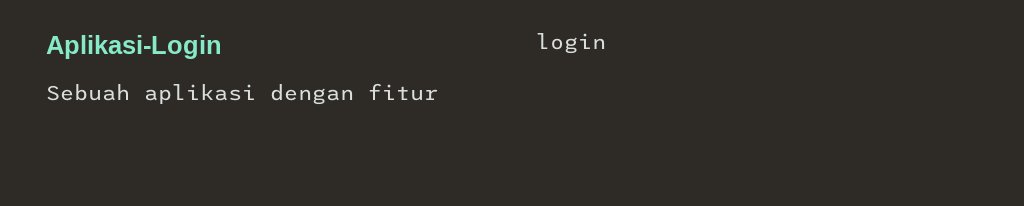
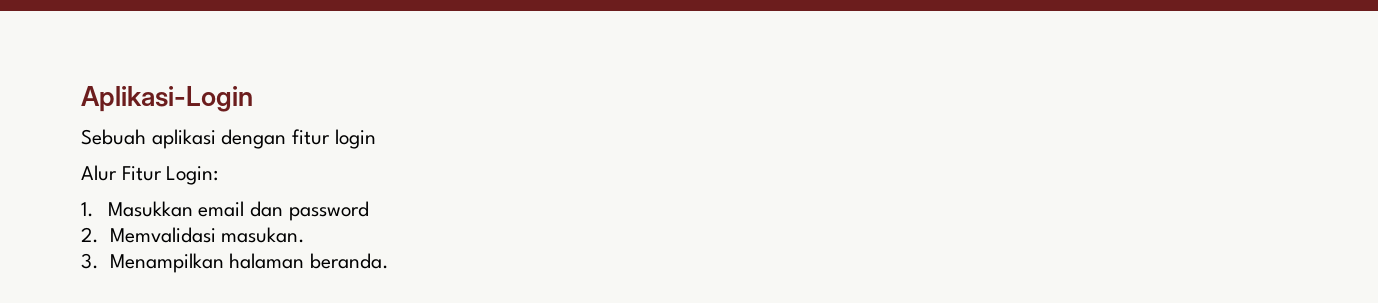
+ Alur Fitur Login:
+ 1. Masukkan email dan password
+ 2. Memvalidasi masukan.
+ 3. Menampilkan halaman beranda.

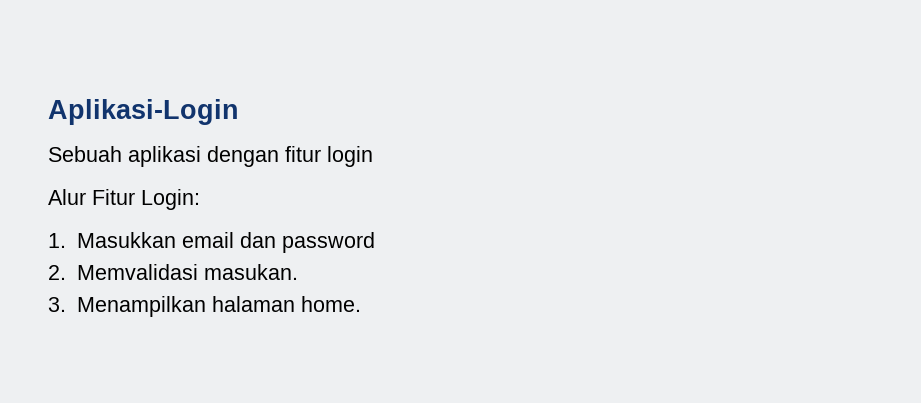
- 3. Menampilkan halaman beranda.
+ 3. Menampilkan halaman home.

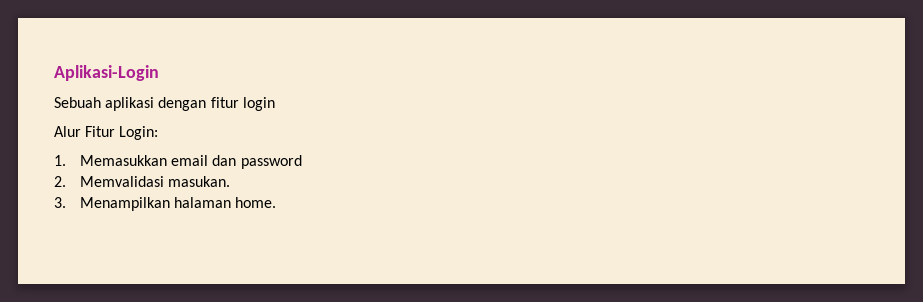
- 1. Masukkan email dan password
+ 1. Memasukkan email dan password

